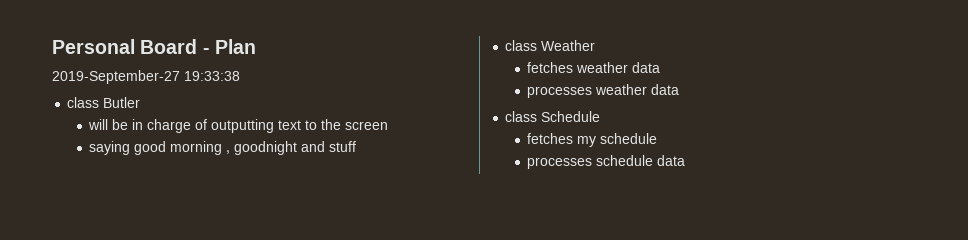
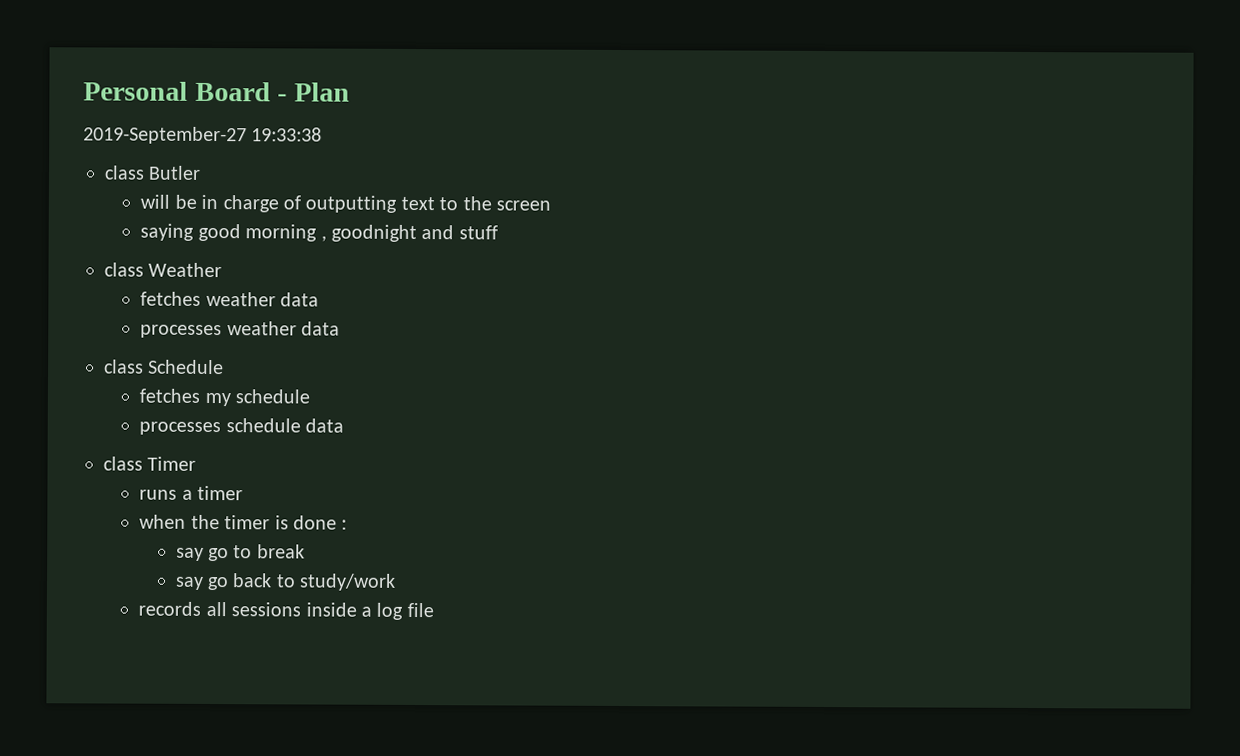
+ class Timer
+ runs a timer
+ when the timer is done :
+ say go to break
+ say go back to study/work
+ records all sessions inside a log file

